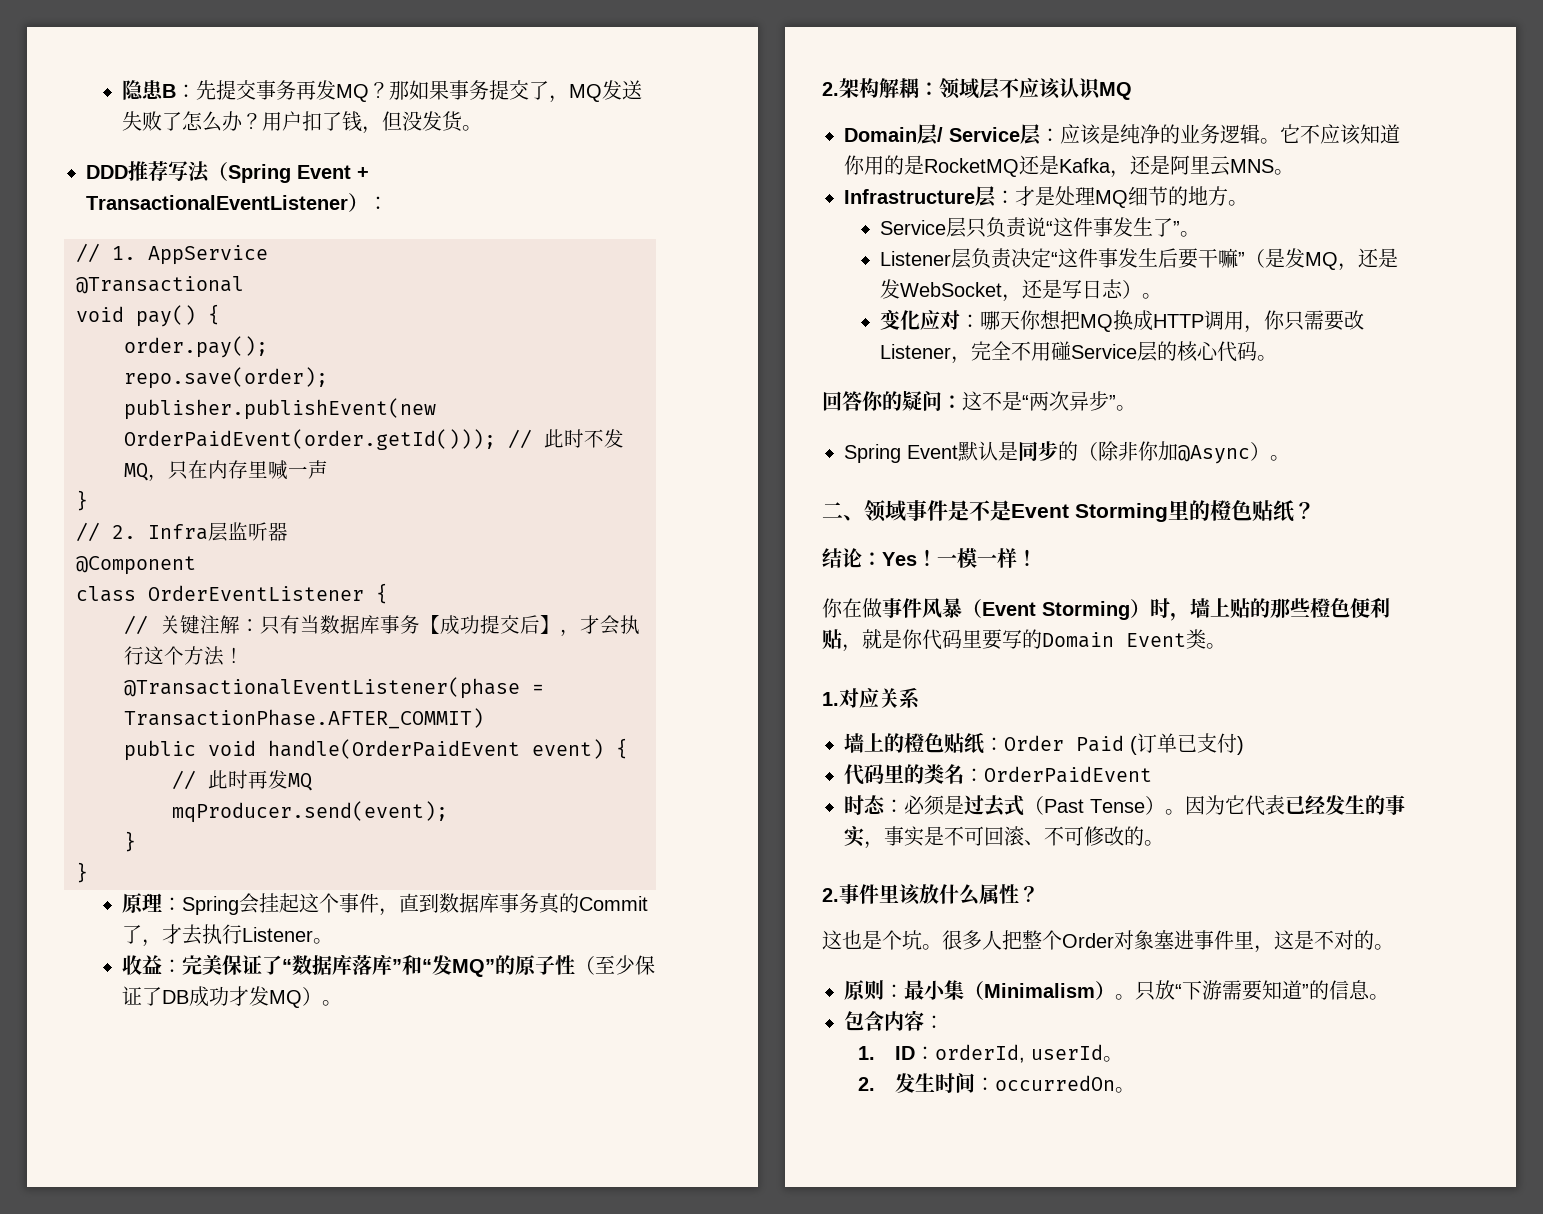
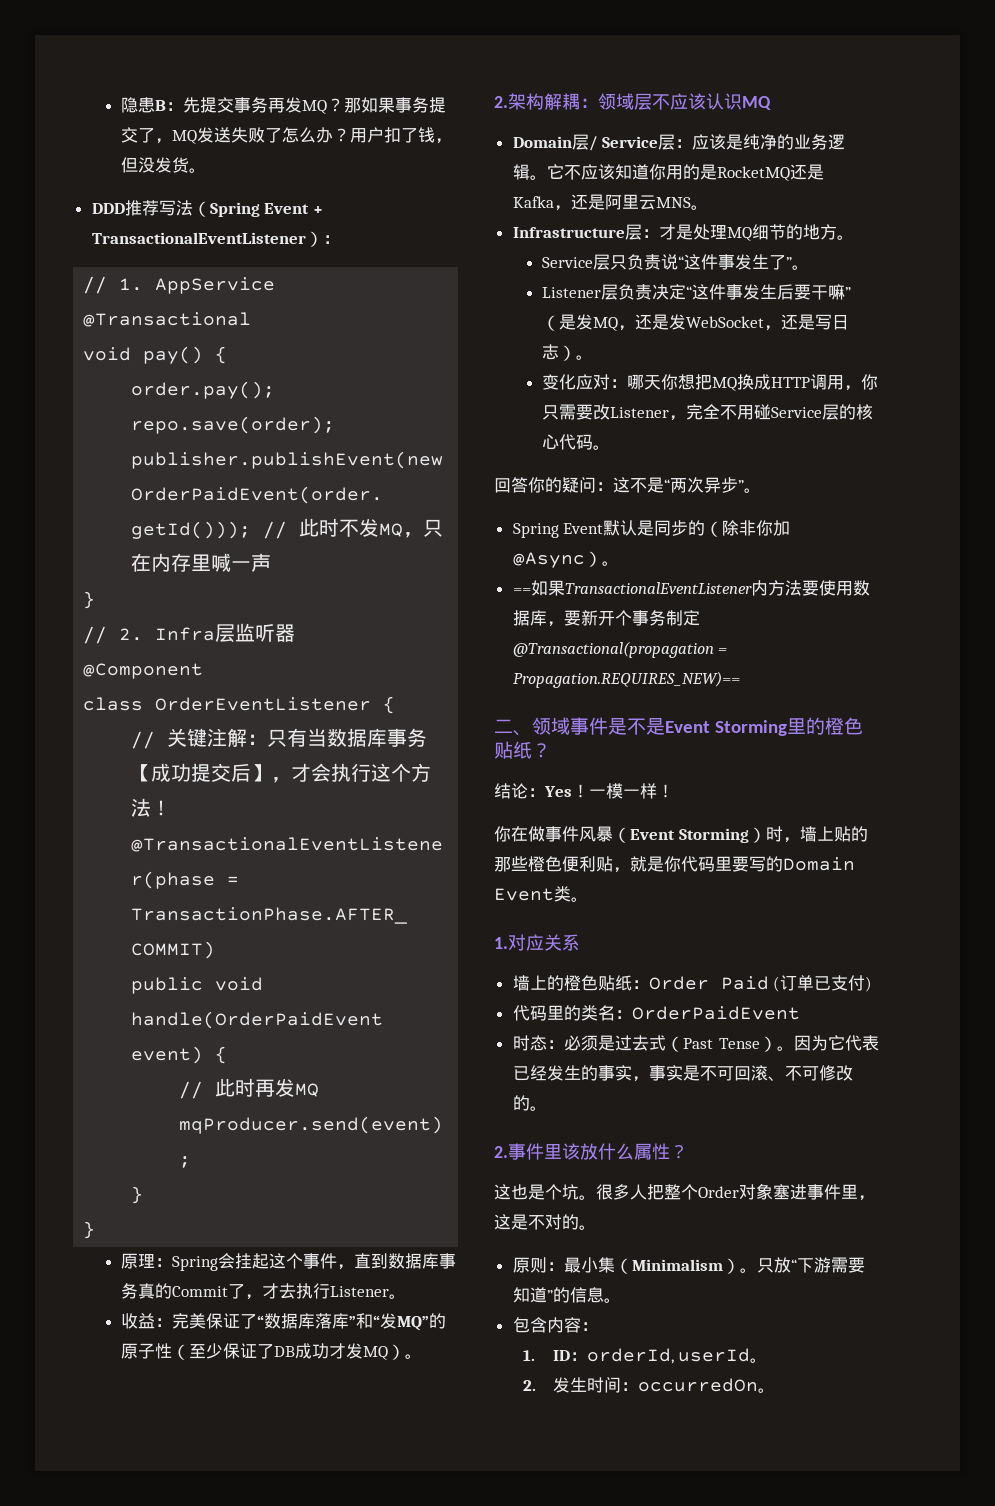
+ ==如果TransactionalEventListener内方法要使用数据库，要新开个事务制定@Transactional(propagation = Propagation.REQUIRES_NEW)==

